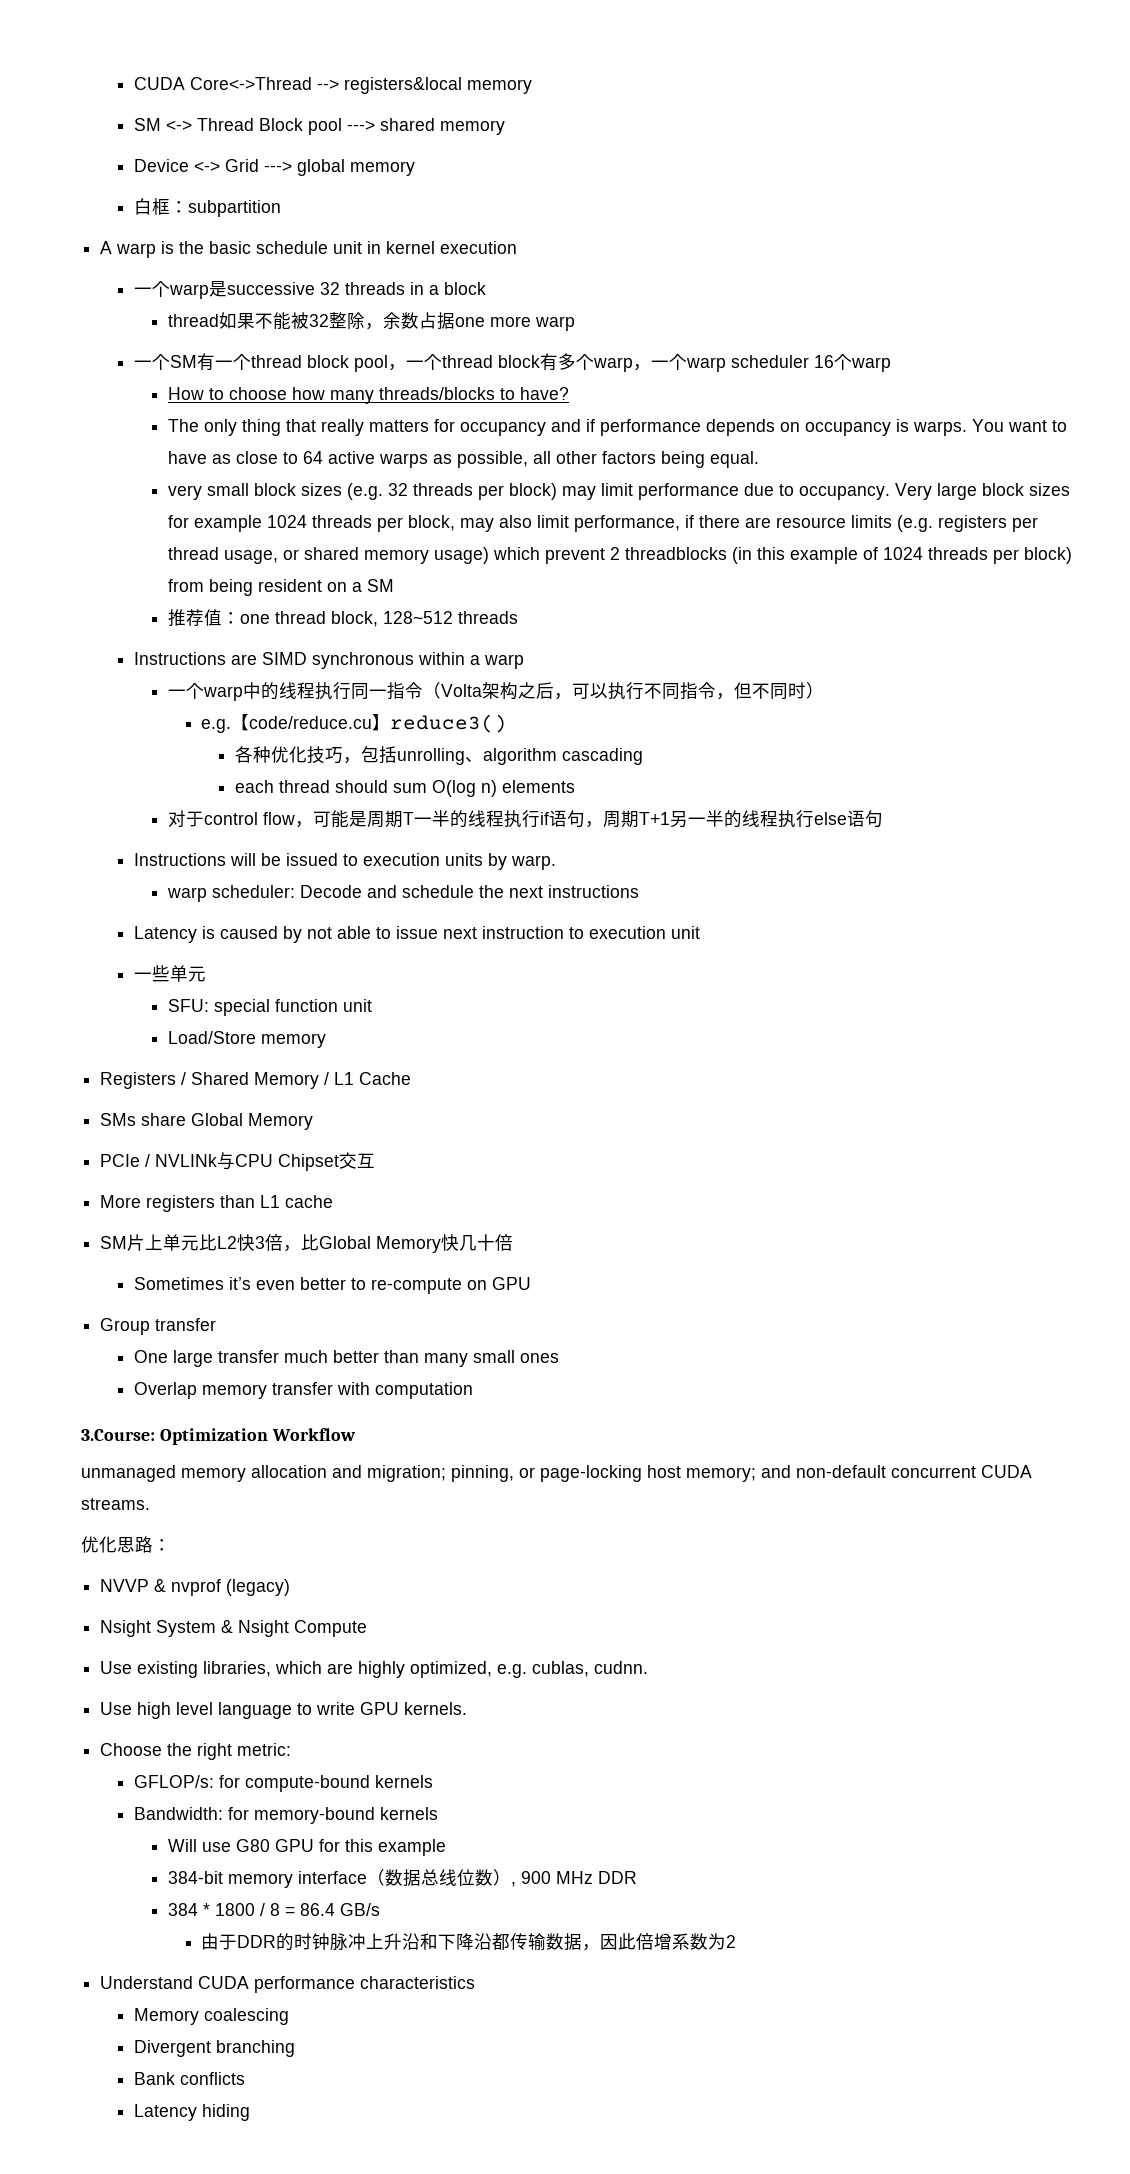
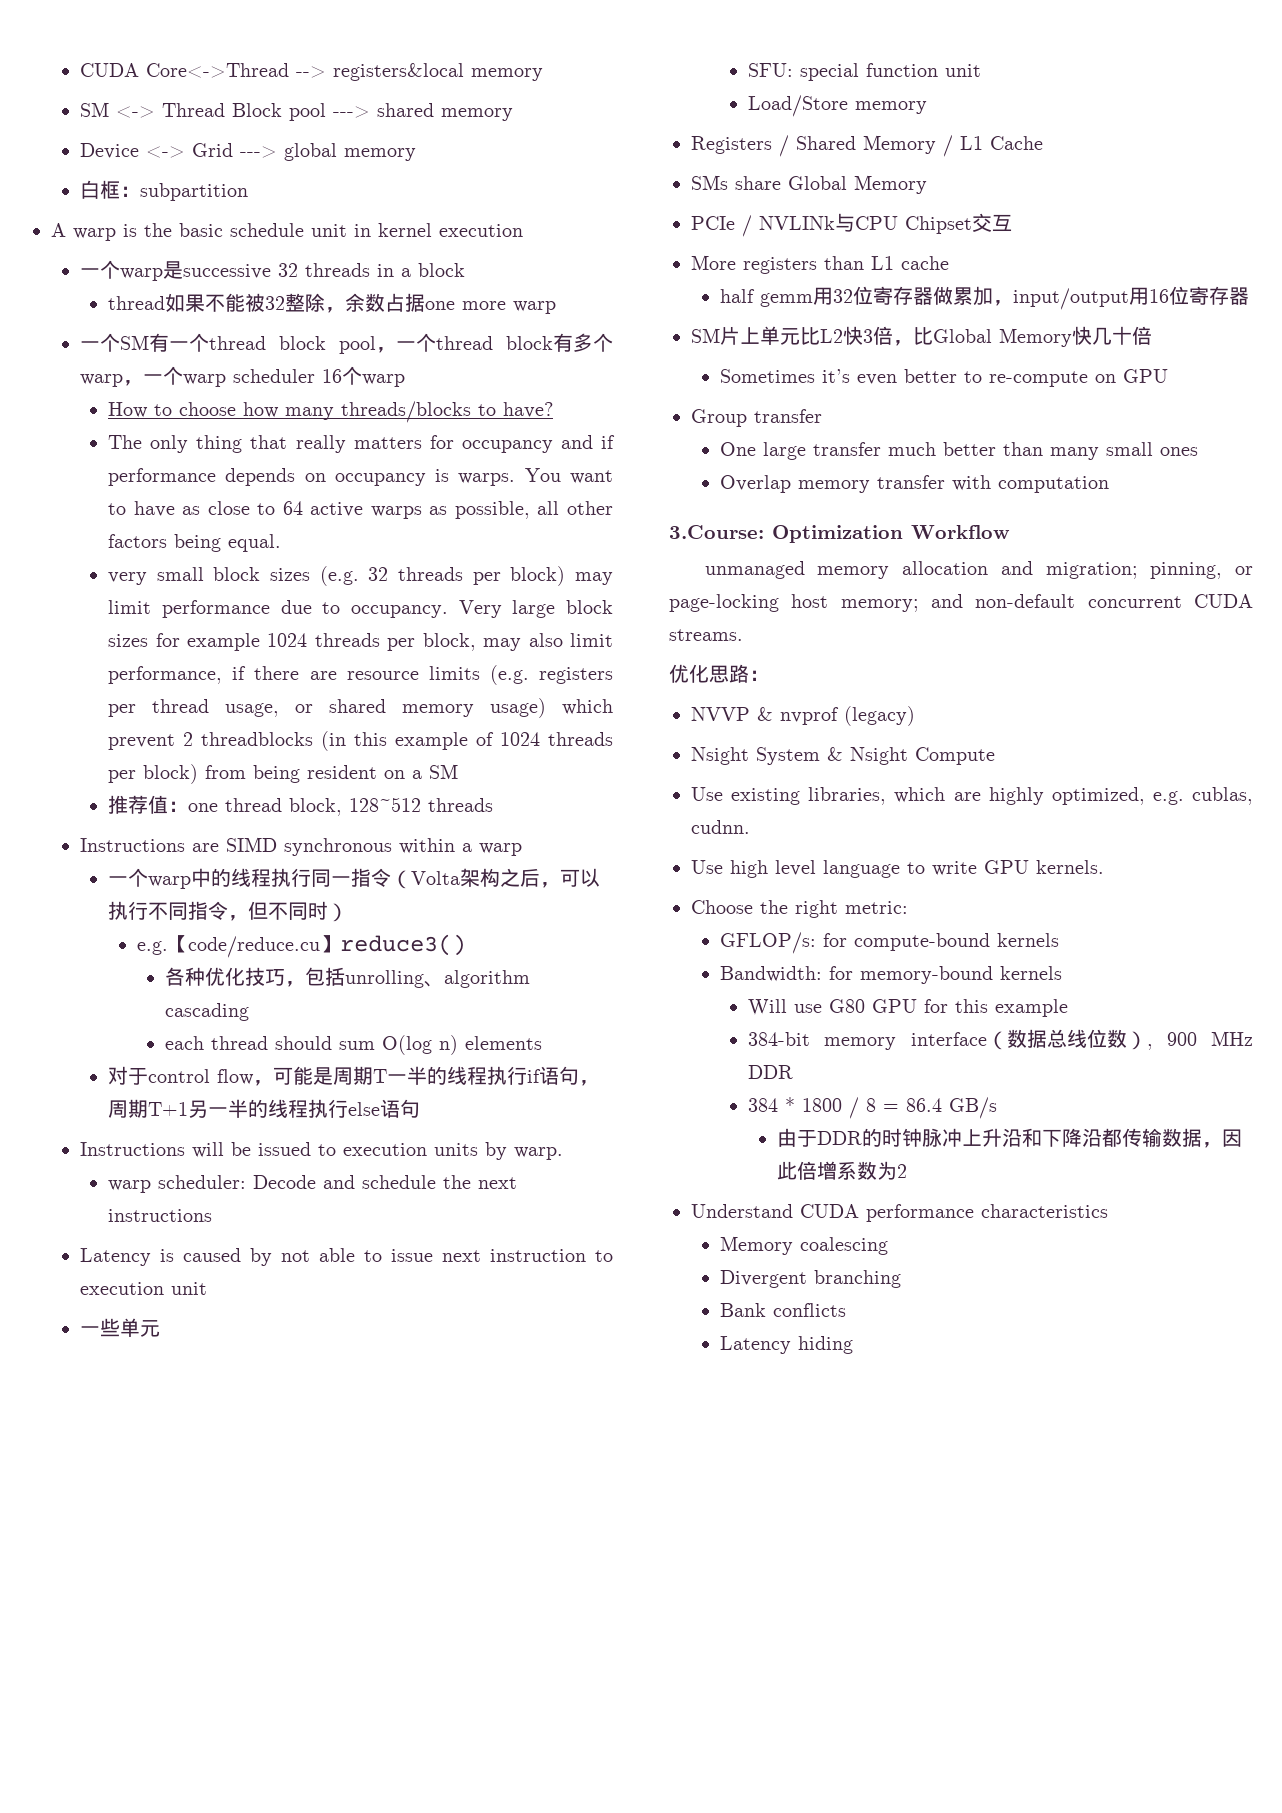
+ half gemm用32位寄存器做累加，input/output用16位寄存器

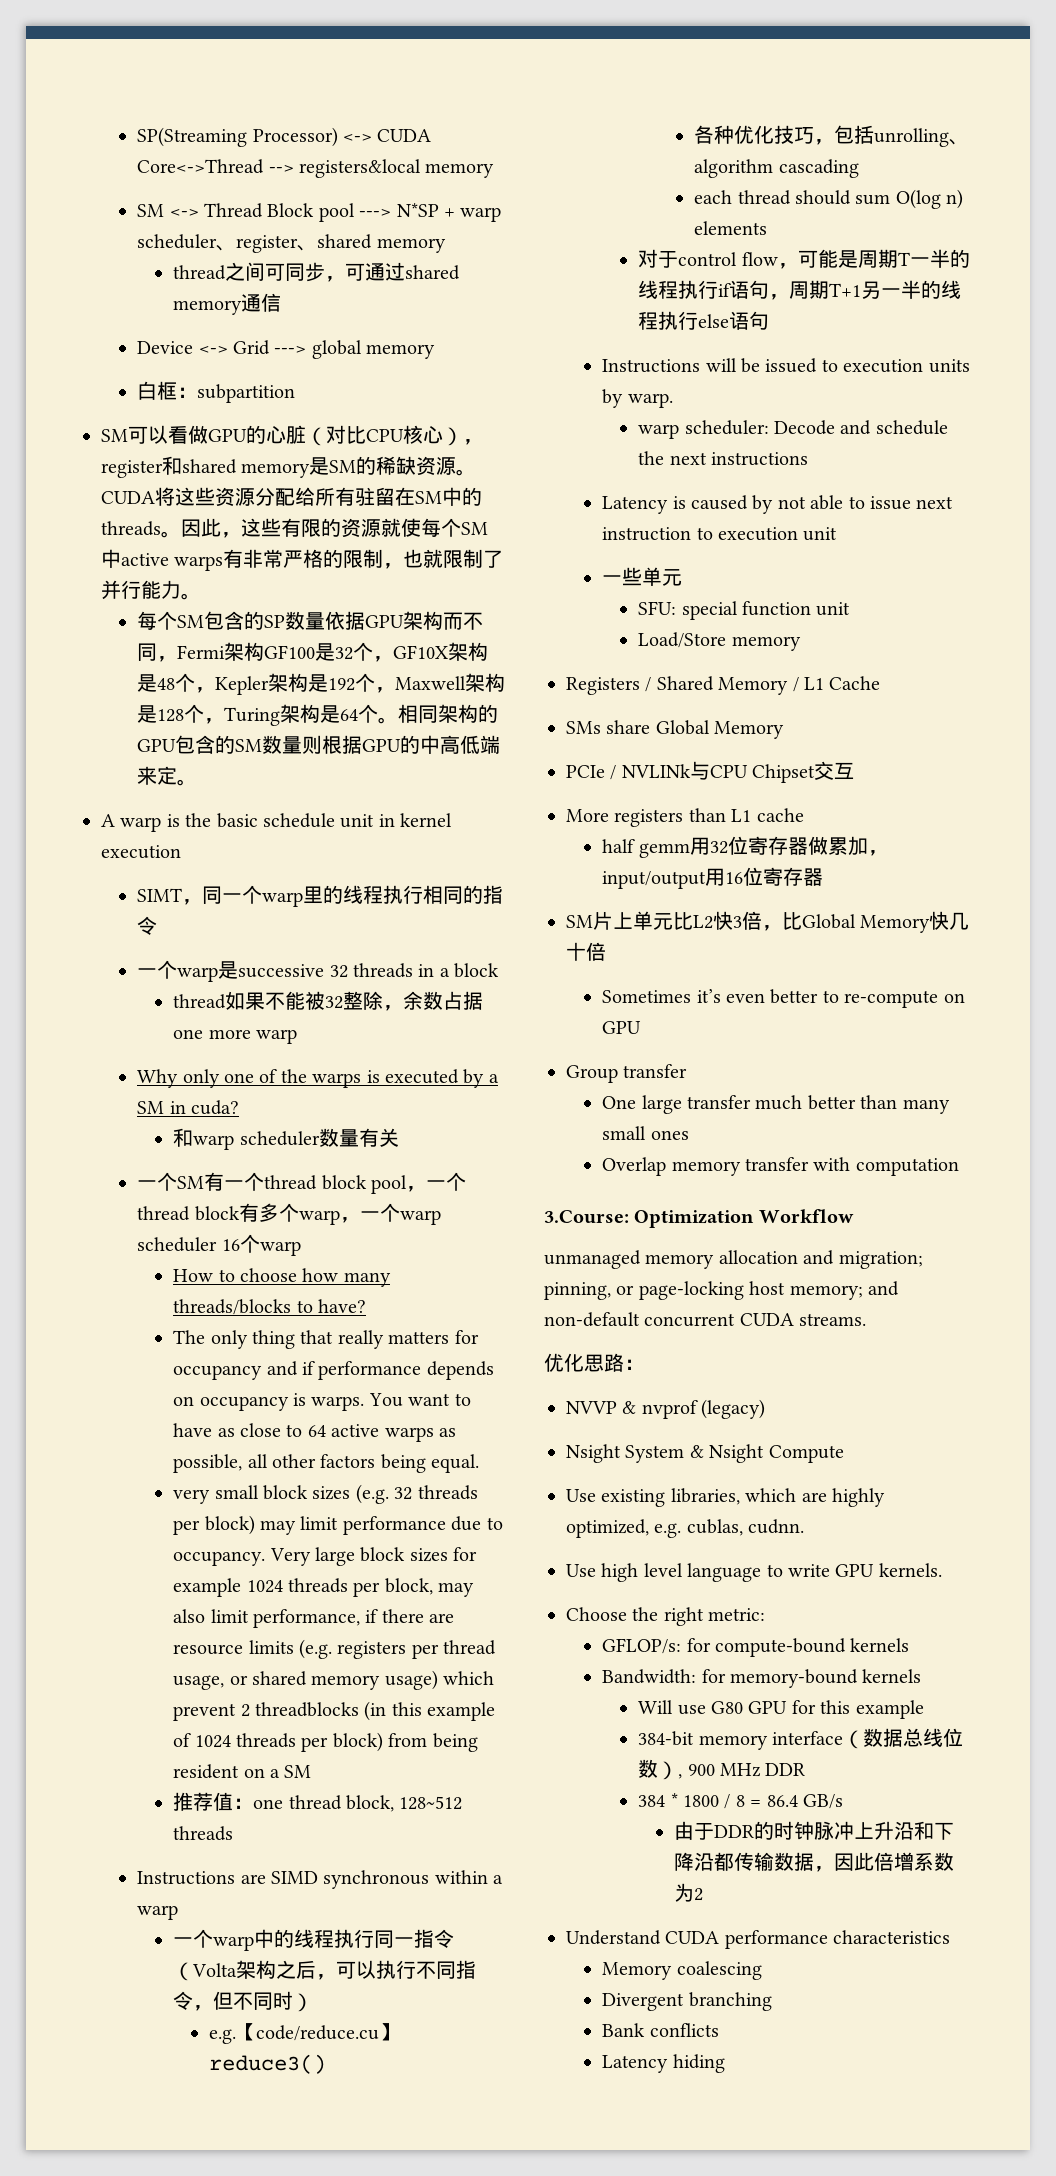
- CUDA Core<->Thread --> registers&local memory
+ SP(Streaming Processor) <-> CUDA Core<->Thread --> registers&local memory
- SM <-> Thread Block pool ---> shared memory
+ SM <-> Thread Block pool ---> N*SP + warp scheduler、register、shared memory
+ thread之间可同步，可通过shared memory通信
+ SM可以看做GPU的心脏（对比CPU核心），register和shared memory是SM的稀缺资源。CUDA将这些资源分配给所有驻留在SM中的threads。因此，这些有限的资源就使每个SM中active warps有非常严格的限制，也就限制了并行能力。
+ 每个SM包含的SP数量依据GPU架构而不同，Fermi架构GF100是32个，GF10X架构是48个，Kepler架构是192个，Maxwell架构是128个，Turing架构是64个。相同架构的GPU包含的SM数量则根据GPU的中高低端来定。
+ SIMT，同一个warp里的线程执行相同的指令
+ Why only one of the warps is executed by a SM in cuda?
+ 和warp scheduler数量有关

